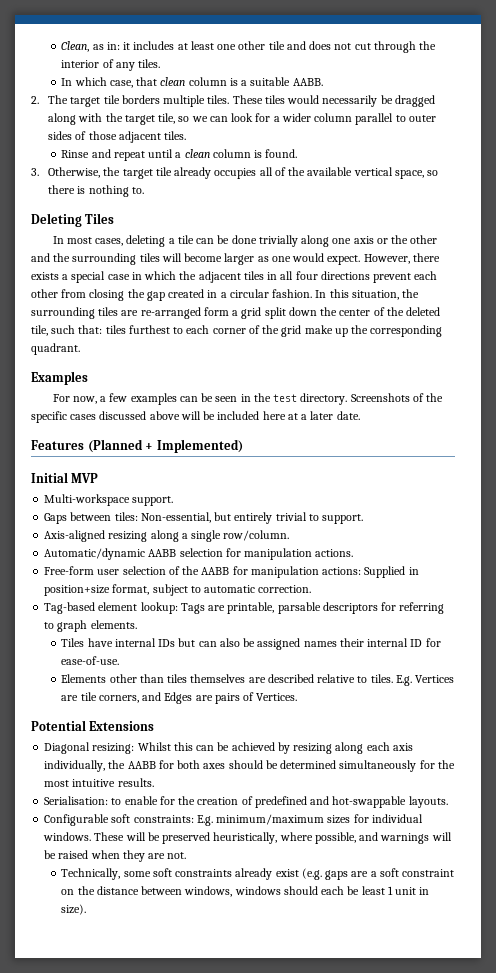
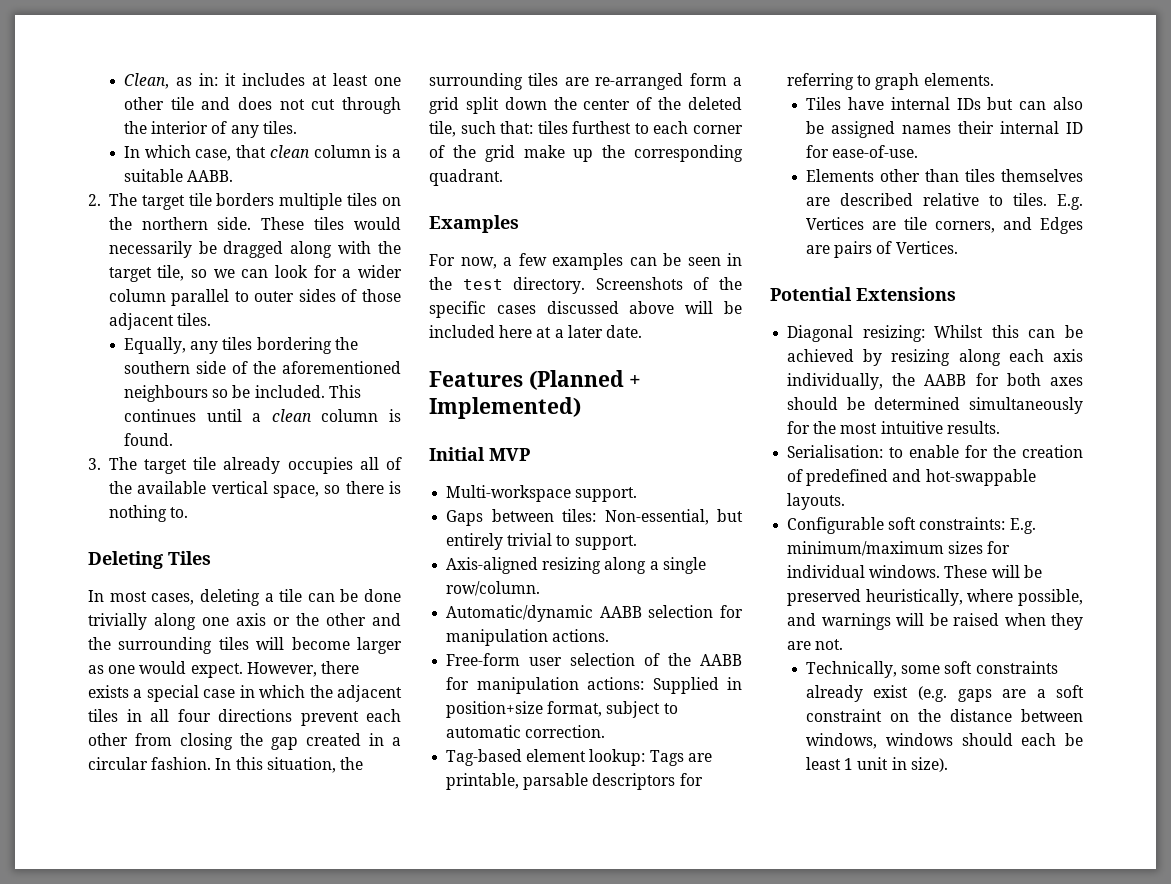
- 2. The target tile borders multiple tiles.
+ 2. The target tile borders multiple tiles on the northern side.
- Rinse and repeat until a clean column is found.
+ Equally, any tiles bordering the southern side of the aforementioned neighbours so be included. This continues until a clean column is found.
- 3. Otherwise, the target tile already occupies all of the available vertical space, so there is nothing to.
+ 3. The target tile already occupies all of the available vertical space, so there is nothing to.

